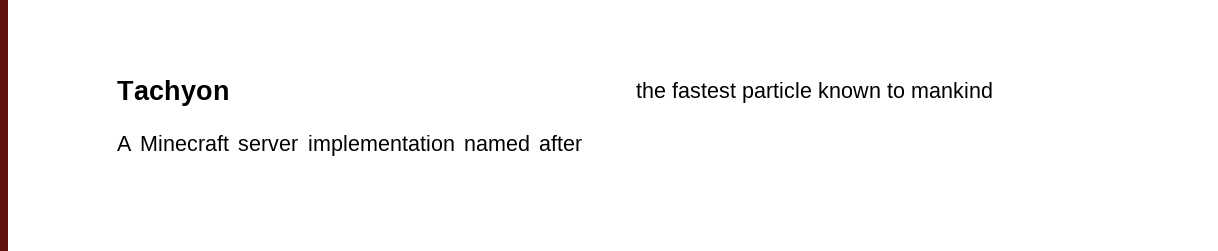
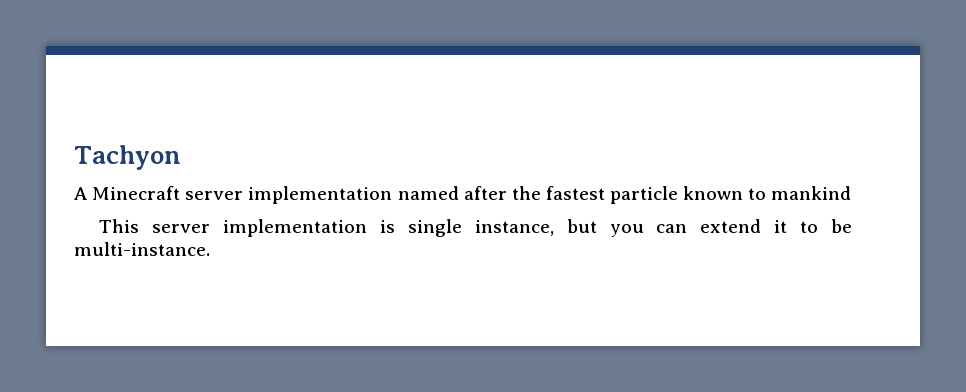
+ This server implementation is single instance, but you can extend it to be multi-instance.

